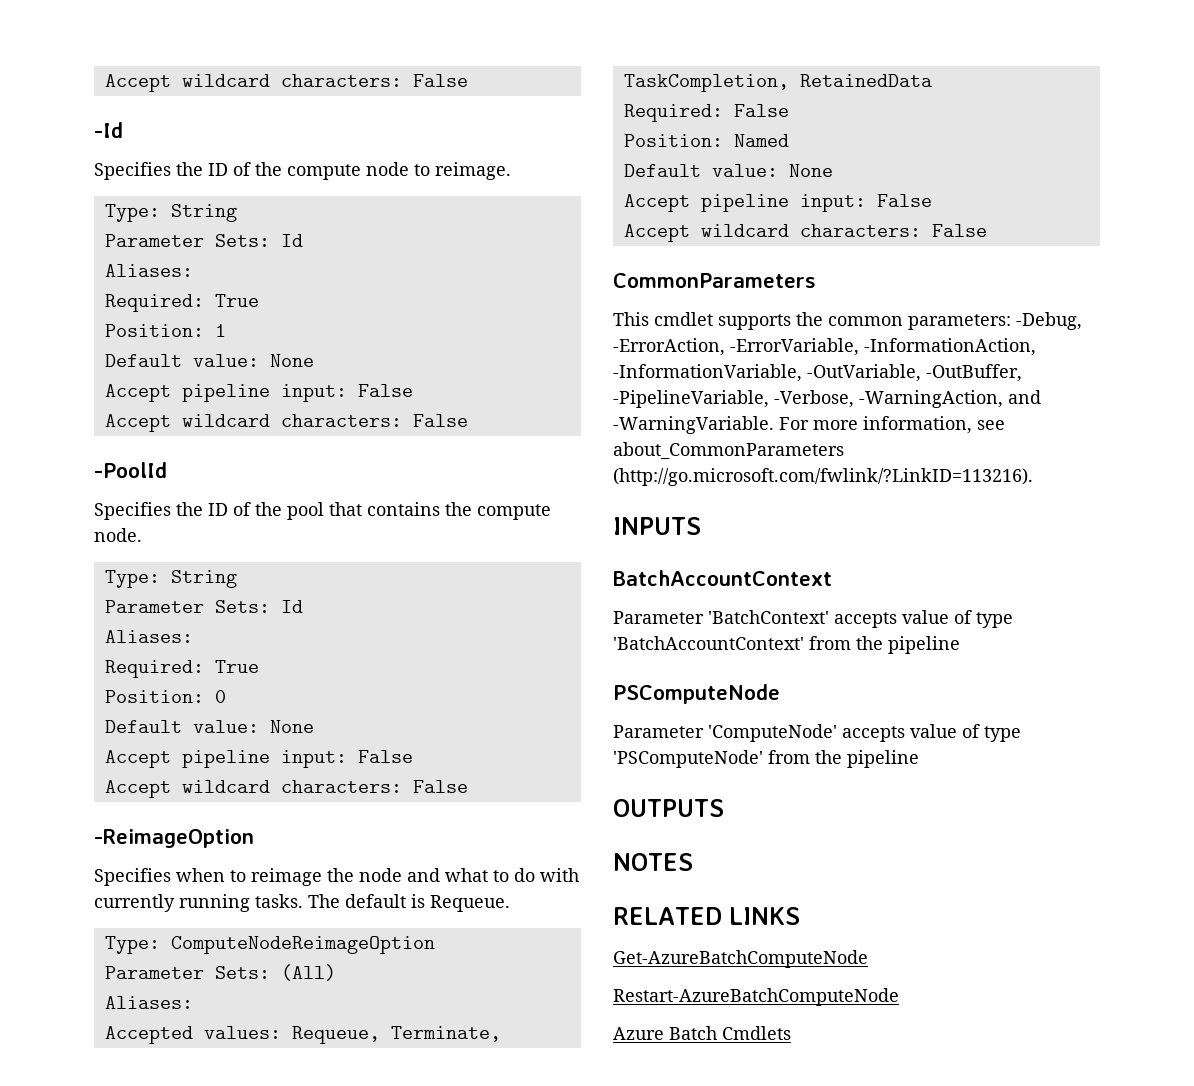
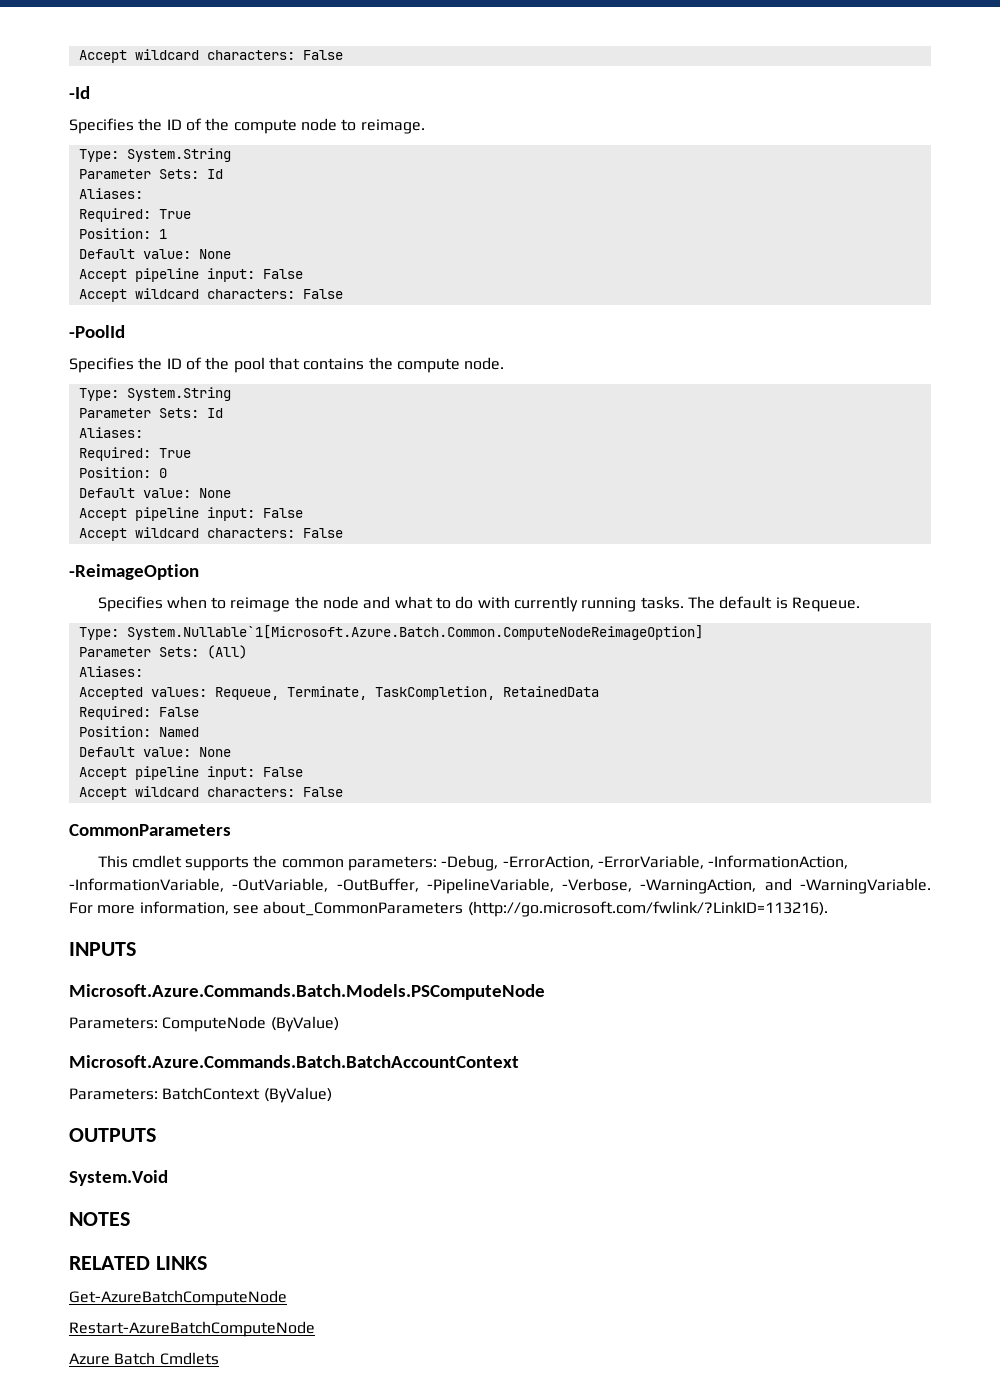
  Specifies the ID of the compute node to reimage.
- Type: String
+ Type: System.String
  Specifies the ID of the pool that contains the compute node.
- Type: String
+ Type: System.String
- Type: ComputeNodeReimageOption
+ Type: System.Nullable`1[Microsoft.Azure.Batch.Common.ComputeNodeReimageOption]
- BatchAccountContext
- Parameter 'BatchContext' accepts value of type 'BatchAccountContext' from the pipeline
- PSComputeNode
- Parameter 'ComputeNode' accepts value of type 'PSComputeNode' from the pipeline
+ Microsoft.Azure.Commands.Batch.Models.PSComputeNode
+ Parameters: ComputeNode (ByValue)
+ Microsoft.Azure.Commands.Batch.BatchAccountContext
+ Parameters: BatchContext (ByValue)
+ System.Void

